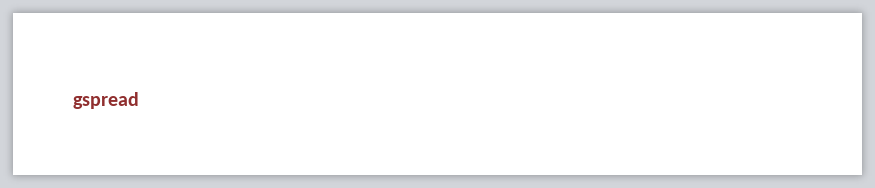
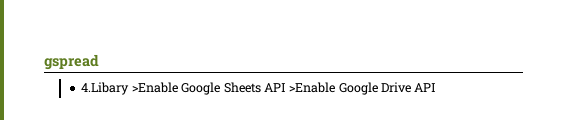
+ 4.Libary >Enable Google Sheets API >Enable Google Drive API

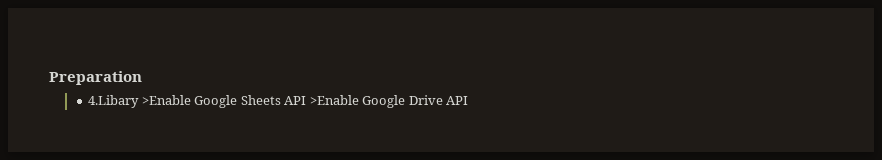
- gspread
+ Preparation

